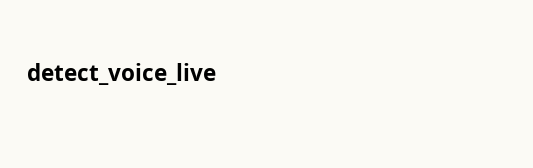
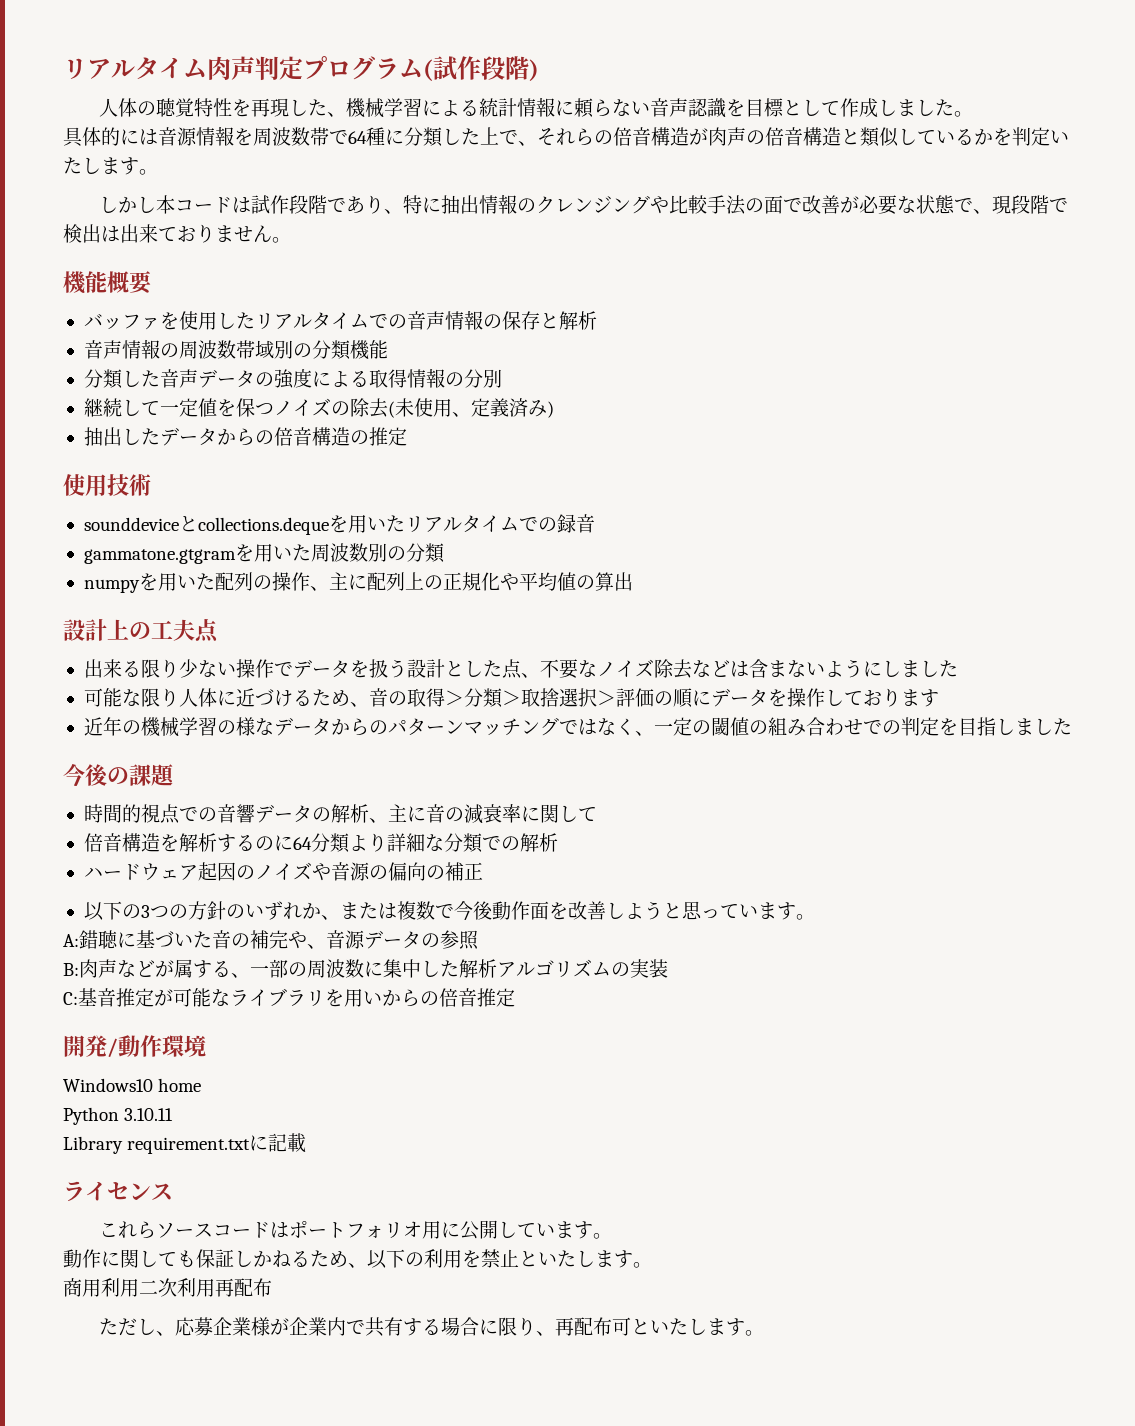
- detect_voice_live
+ リアルタイム肉声判定プログラム(試作段階)
+ 人体の聴覚特性を再現した、機械学習による統計情報に頼らない音声認識を目標として作成しました。
+ 具体的には音源情報を周波数帯で64種に分類した上で、それらの倍音構造が肉声の倍音構造と類似しているかを判定いたします。
+ しかし本コードは試作段階であり、特に抽出情報のクレンジングや比較手法の面で改善が必要な状態で、現段階で検出は出来ておりません。
+ 機能概要
+ バッファを使用したリアルタイムでの音声情報の保存と解析
+ 音声情報の周波数帯域別の分類機能
+ 分類した音声データの強度による取得情報の分別
+ 継続して一定値を保つノイズの除去(未使用、定義済み)
+ 抽出したデータからの倍音構造の推定
+ 使用技術
+ sounddeviceとcollections.dequeを用いたリアルタイムでの録音
+ gammatone.gtgramを用いた周波数別の分類
+ numpyを用いた配列の操作、主に配列上の正規化や平均値の算出
+ 設計上の工夫点
+ 出来る限り少ない操作でデータを扱う設計とした点、不要なノイズ除去などは含まないようにしました
+ 可能な限り人体に近づけるため、音の取得＞分類＞取捨選択＞評価の順にデータを操作しております
+ 近年の機械学習の様なデータからのパターンマッチングではなく、一定の閾値の組み合わせでの判定を目指しました
+ 今後の課題
+ 時間的視点での音響データの解析、主に音の減衰率に関して
+ 倍音構造を解析するのに64分類より詳細な分類での解析
+ ハードウェア起因のノイズや音源の偏向の補正
+ 以下の3つの方針のいずれか、または複数で今後動作面を改善しようと思っています。
+ A:錯聴に基づいた音の補完や、音源データの参照
+ B:肉声などが属する、一部の周波数に集中した解析アルゴリズムの実装
+ C:基音推定が可能なライブラリを用いからの倍音推定
+ 開発/動作環境
+ Windows10 home
+ Python 3.10.11
+ Library requirement.txtに記載
+ ライセンス
+ これらソースコードはポートフォリオ用に公開しています。
+ 動作に関しても保証しかねるため、以下の利用を禁止といたします。
+ 商用利用二次利用再配布
+ ただし、応募企業様が企業内で共有する場合に限り、再配布可といたします。

